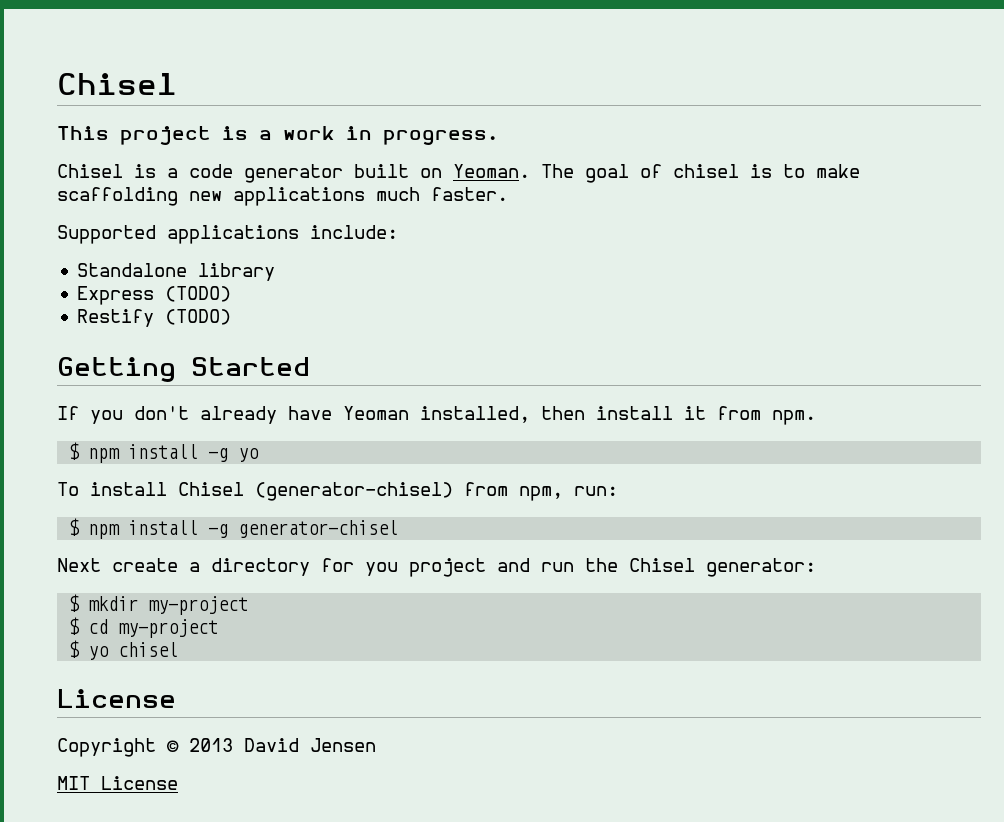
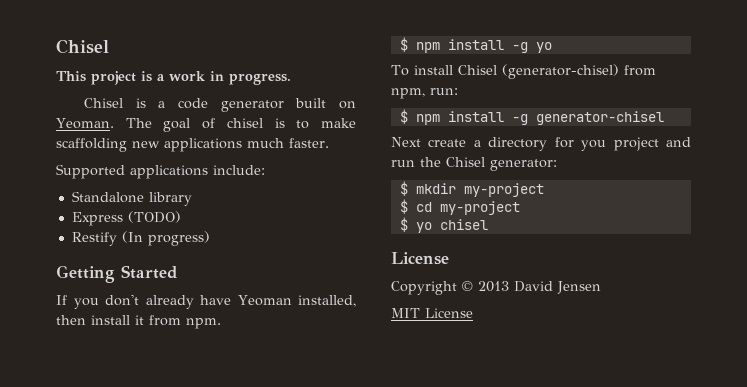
- Restify (TODO)
+ Restify (In progress)

